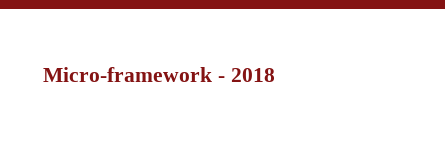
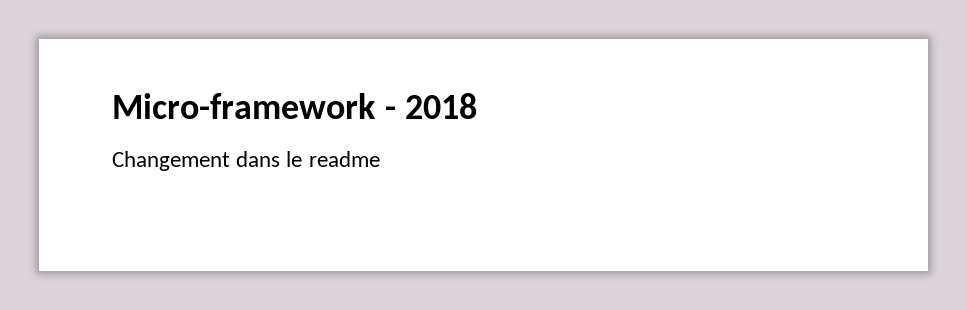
+ Changement dans le readme

